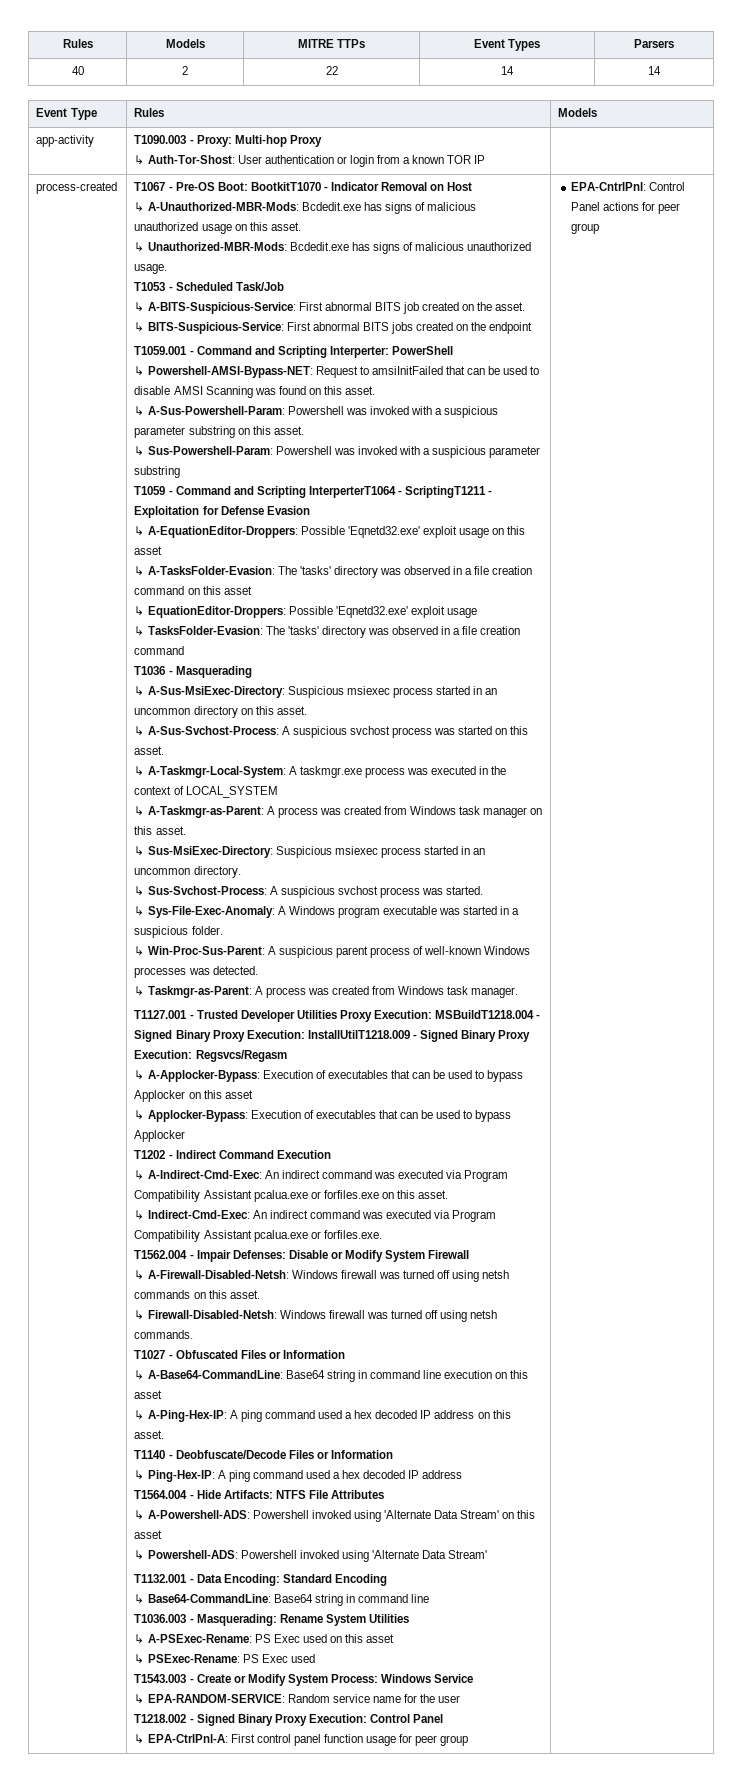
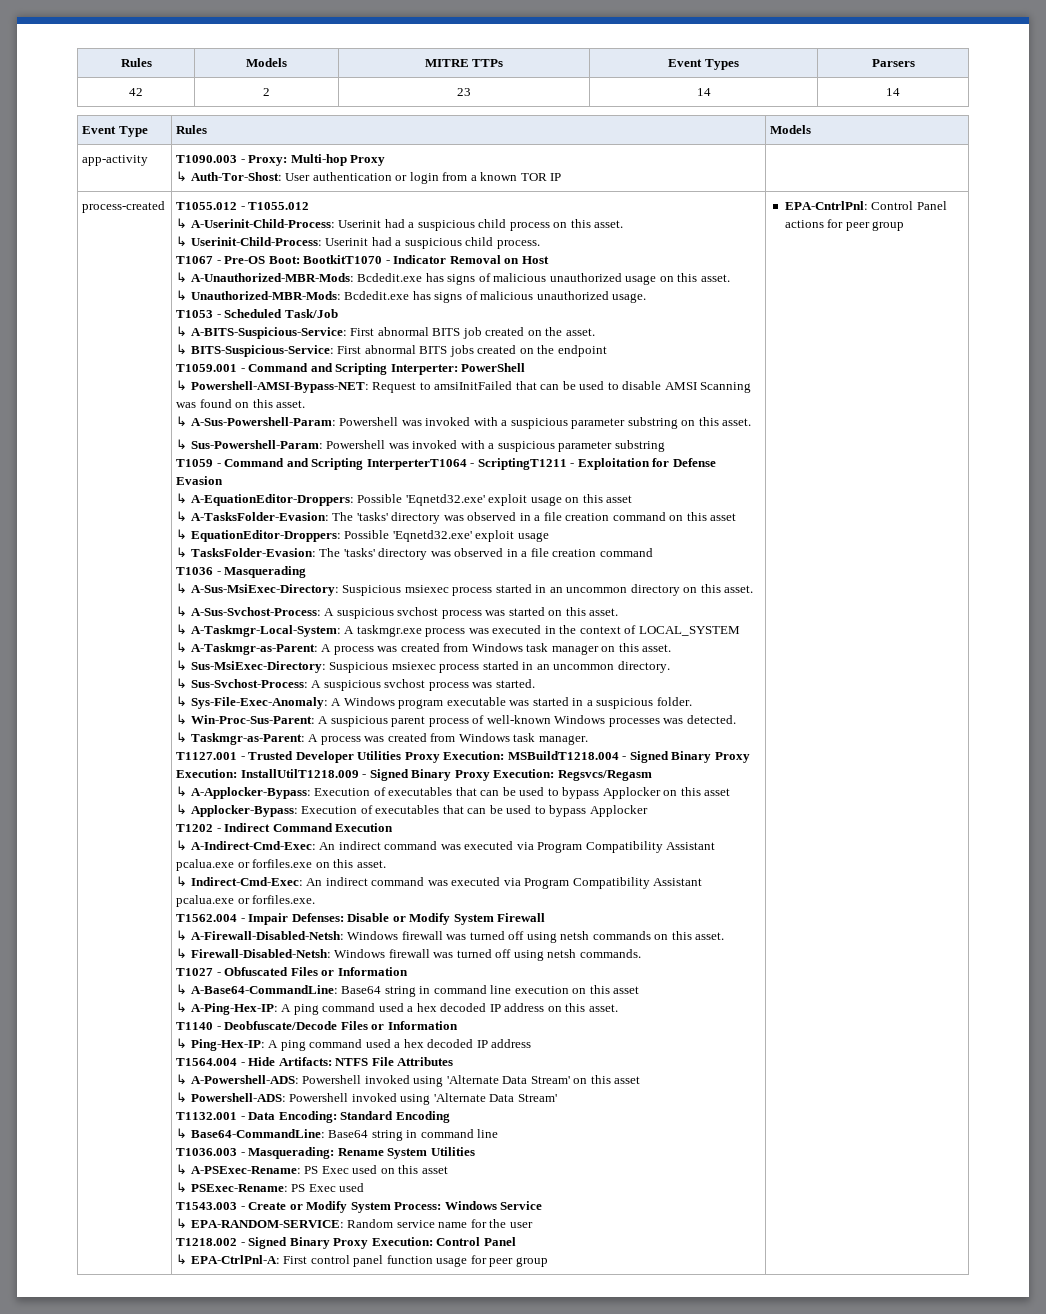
- 40 | 2 | 22 | 14 | 14
+ 42 | 2 | 23 | 14 | 14
+ T1055.012 - T1055.012
+ ↳ A-Userinit-Child-Process: Userinit had a suspicious child process on this asset.
+ ↳ Userinit-Child-Process: Userinit had a suspicious child process.

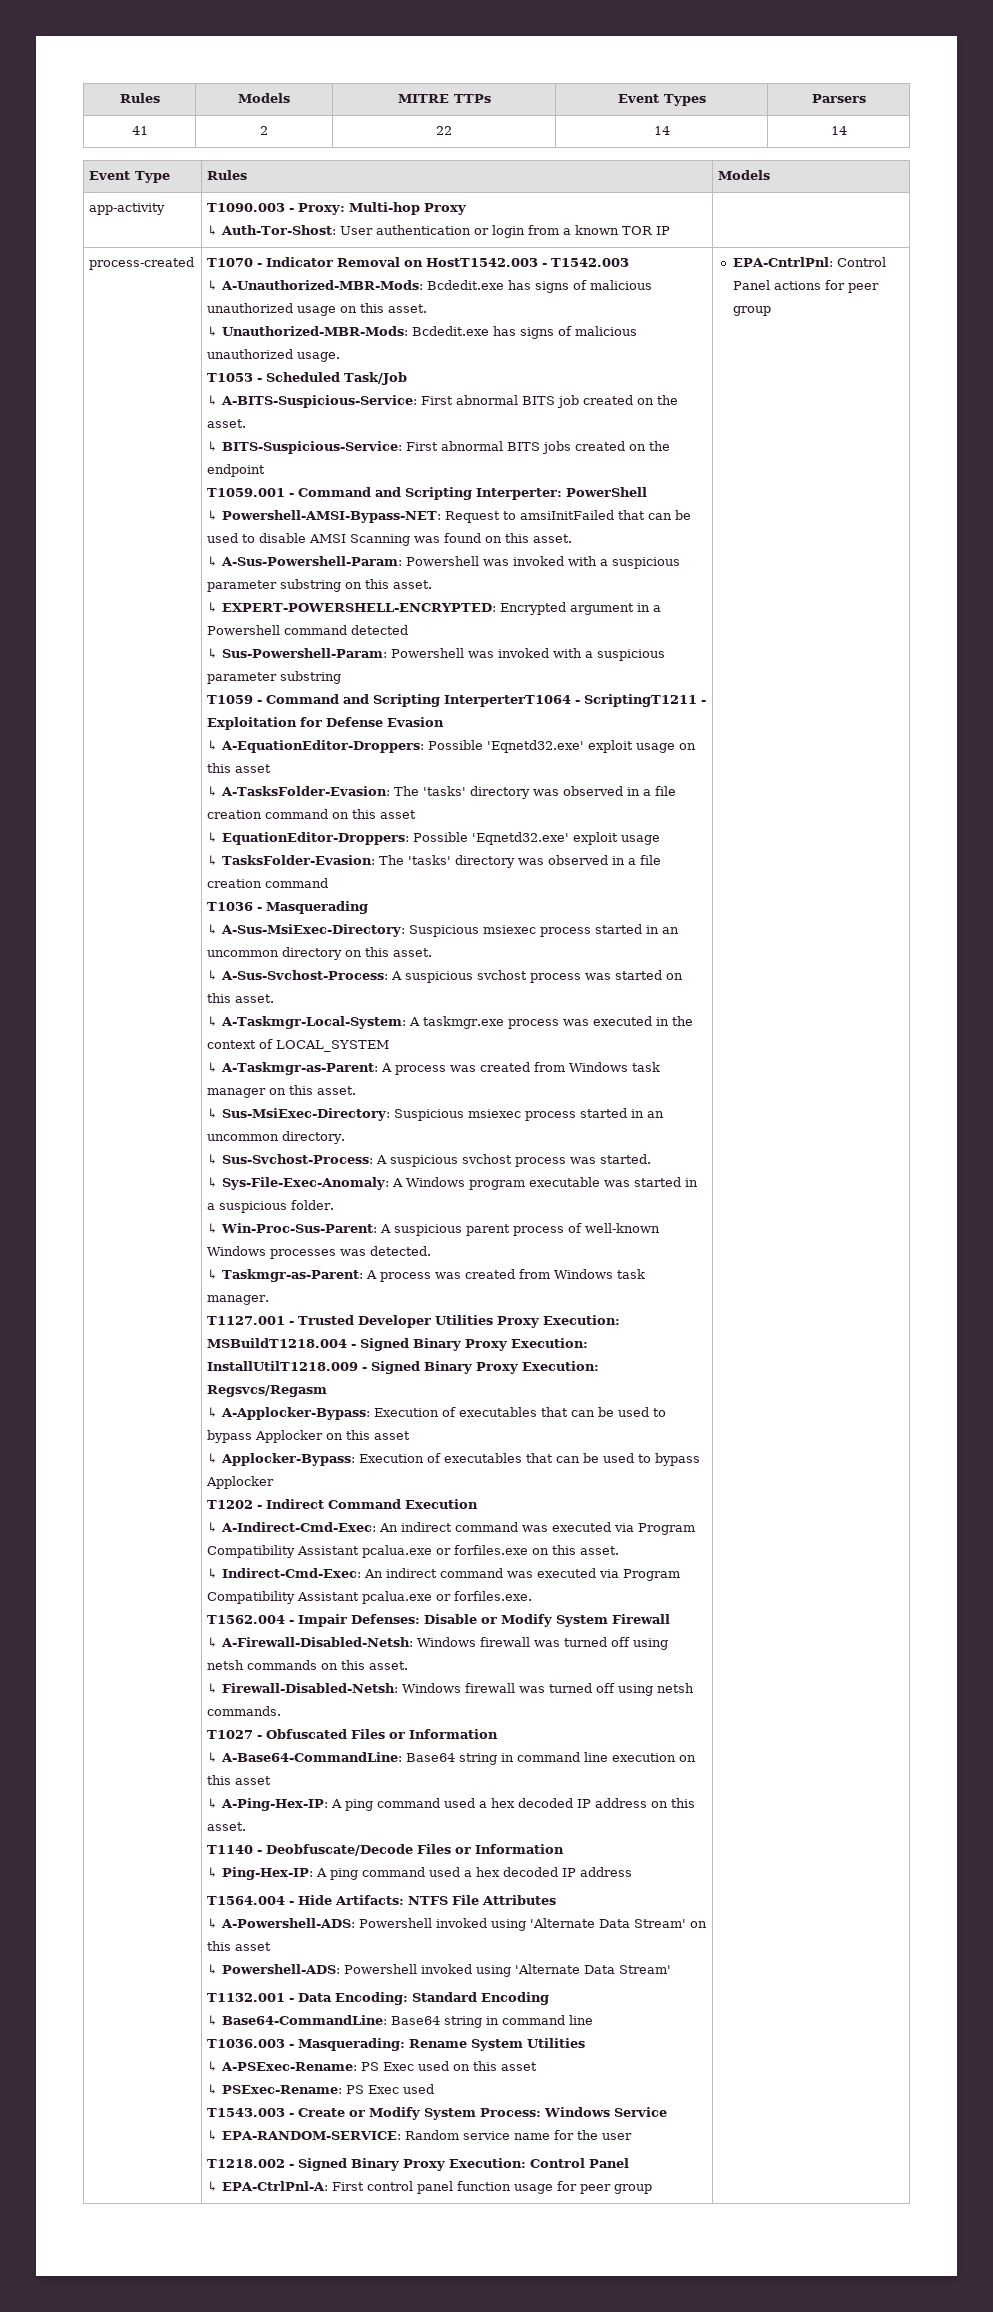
- 42 | 2 | 23 | 14 | 14
+ 41 | 2 | 22 | 14 | 14
- T1055.012 - T1055.012
- ↳ A-Userinit-Child-Process: Userinit had a suspicious child process on this asset.
- ↳ Userinit-Child-Process: Userinit had a suspicious child process.
- T1067 - Pre-OS Boot: BootkitT1070 - Indicator Removal on Host
+ T1070 - Indicator Removal on HostT1542.003 - T1542.003
+ ↳ EXPERT-POWERSHELL-ENCRYPTED: Encrypted argument in a Powershell command detected

